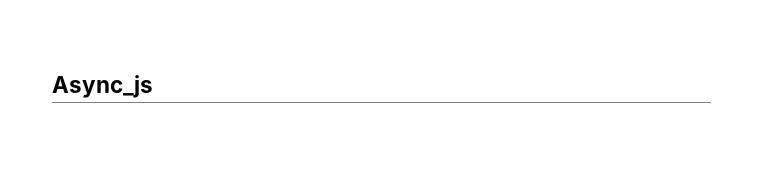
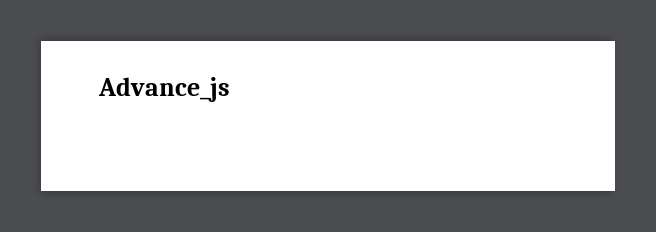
- Async_js
+ Advance_js

